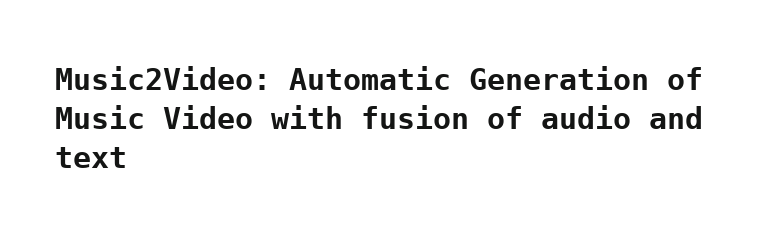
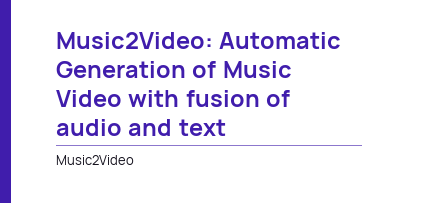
+ Music2Video

